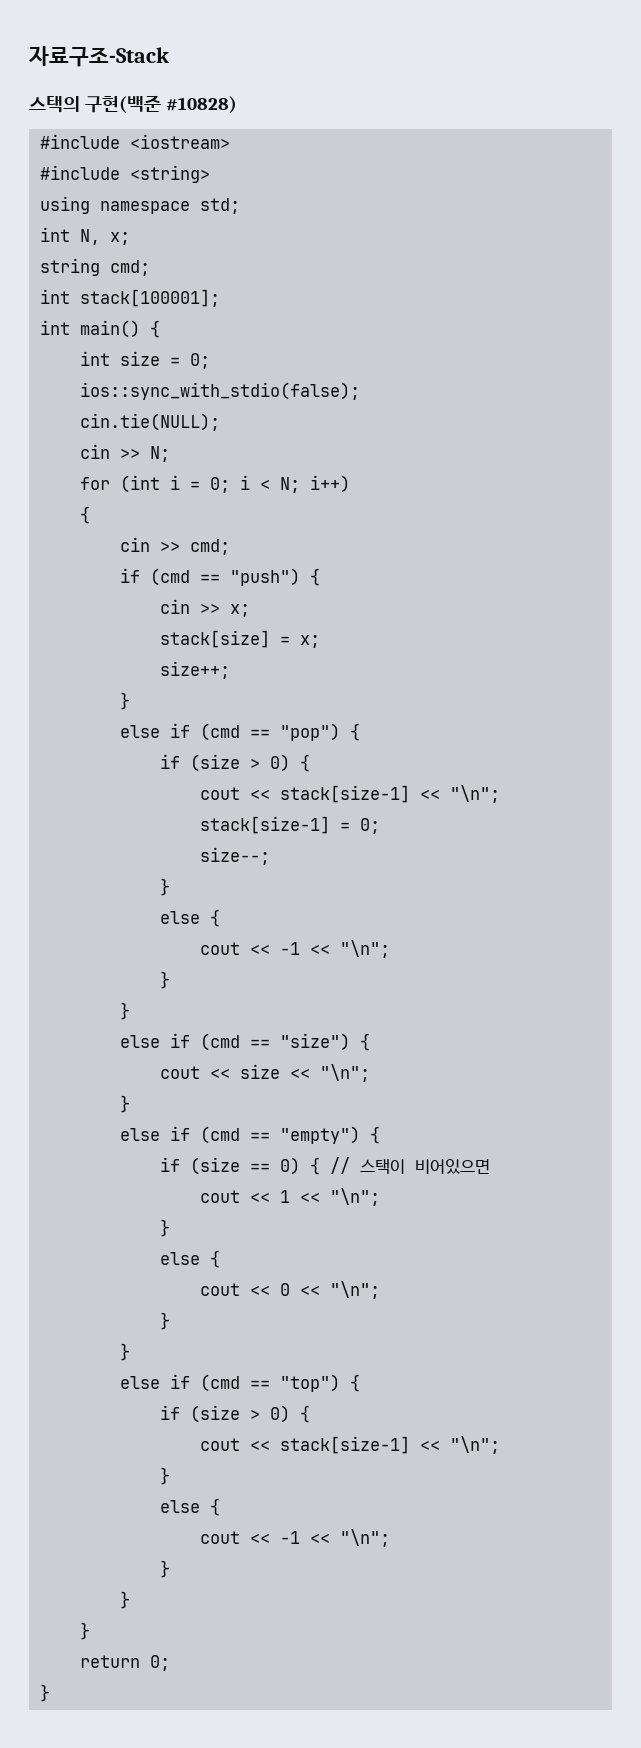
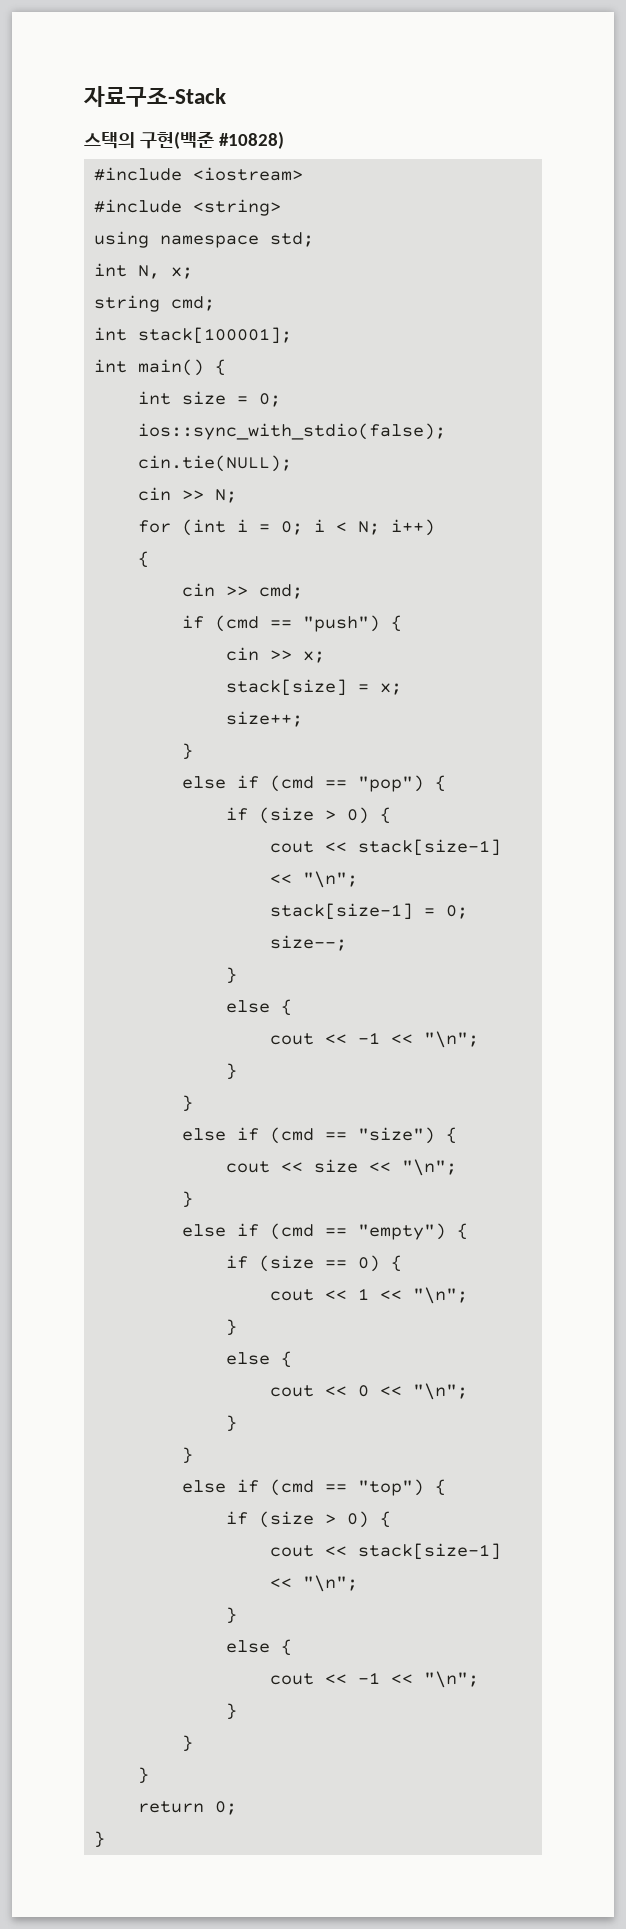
- if (size == 0) { // 스택이 비어있으면
+ if (size == 0) {

